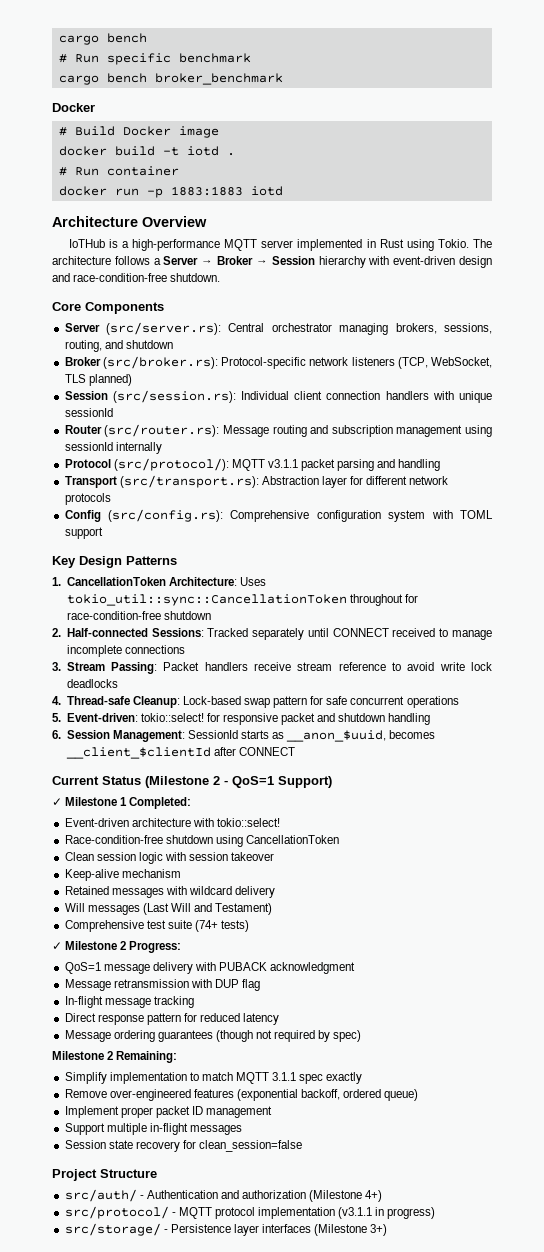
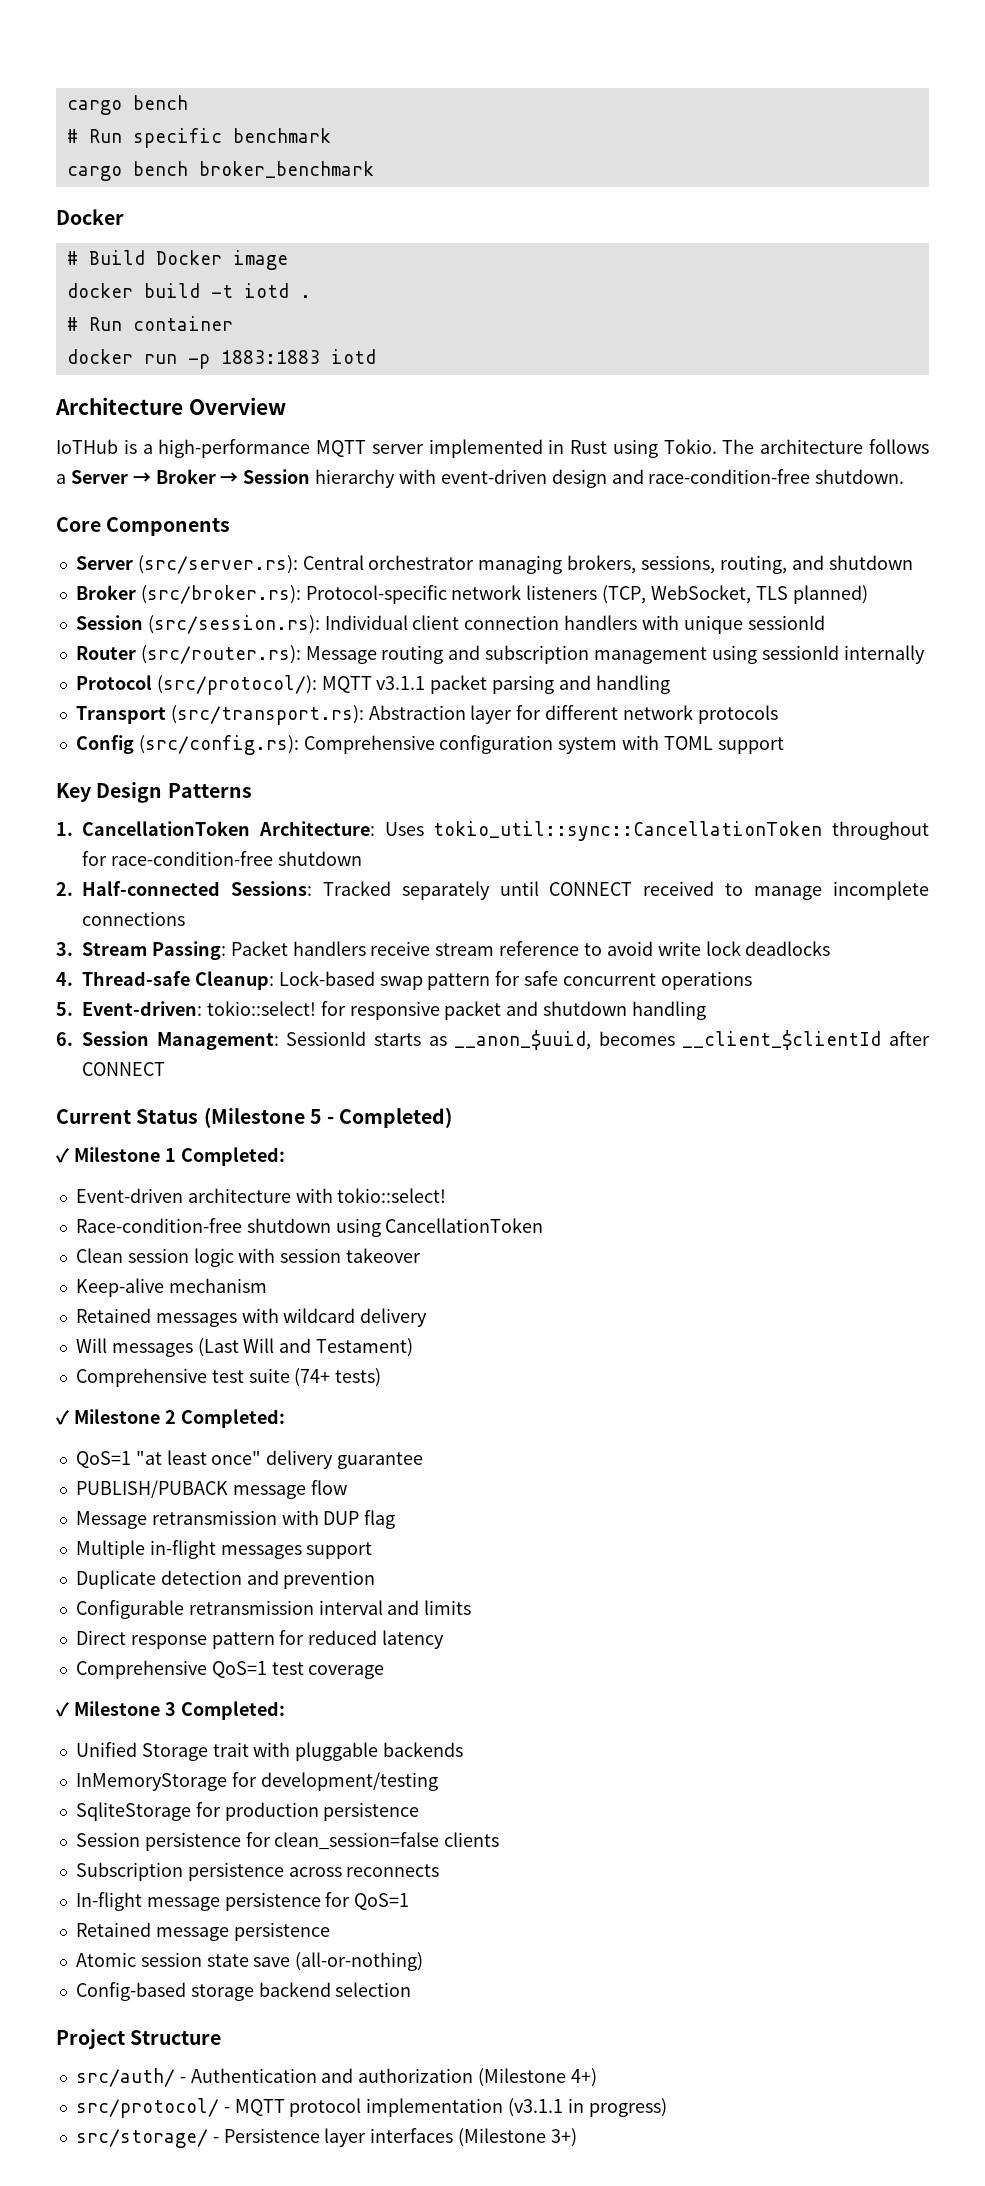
- Current Status (Milestone 2 - QoS=1 Support)
+ Current Status (Milestone 5 - Completed)
- ✓ Milestone 2 Progress:
- QoS=1 message delivery with PUBACK acknowledgment
+ ✓ Milestone 2 Completed:
+ QoS=1 "at least once" delivery guarantee
+ PUBLISH/PUBACK message flow
- In-flight message tracking
+ Multiple in-flight messages support
+ Duplicate detection and prevention
+ Configurable retransmission interval and limits
- Message ordering guarantees (though not required by spec)
- Milestone 2 Remaining:
- Simplify implementation to match MQTT 3.1.1 spec exactly
- Remove over-engineered features (exponential backoff, ordered queue)
- Implement proper packet ID management
- Support multiple in-flight messages
- Session state recovery for clean_session=false
+ Comprehensive QoS=1 test coverage
+ ✓ Milestone 3 Completed:
+ Unified Storage trait with pluggable backends
+ InMemoryStorage for development/testing
+ SqliteStorage for production persistence
+ Session persistence for clean_session=false clients
+ Subscription persistence across reconnects
+ In-flight message persistence for QoS=1
+ Retained message persistence
+ Atomic session state save (all-or-nothing)
+ Config-based storage backend selection

